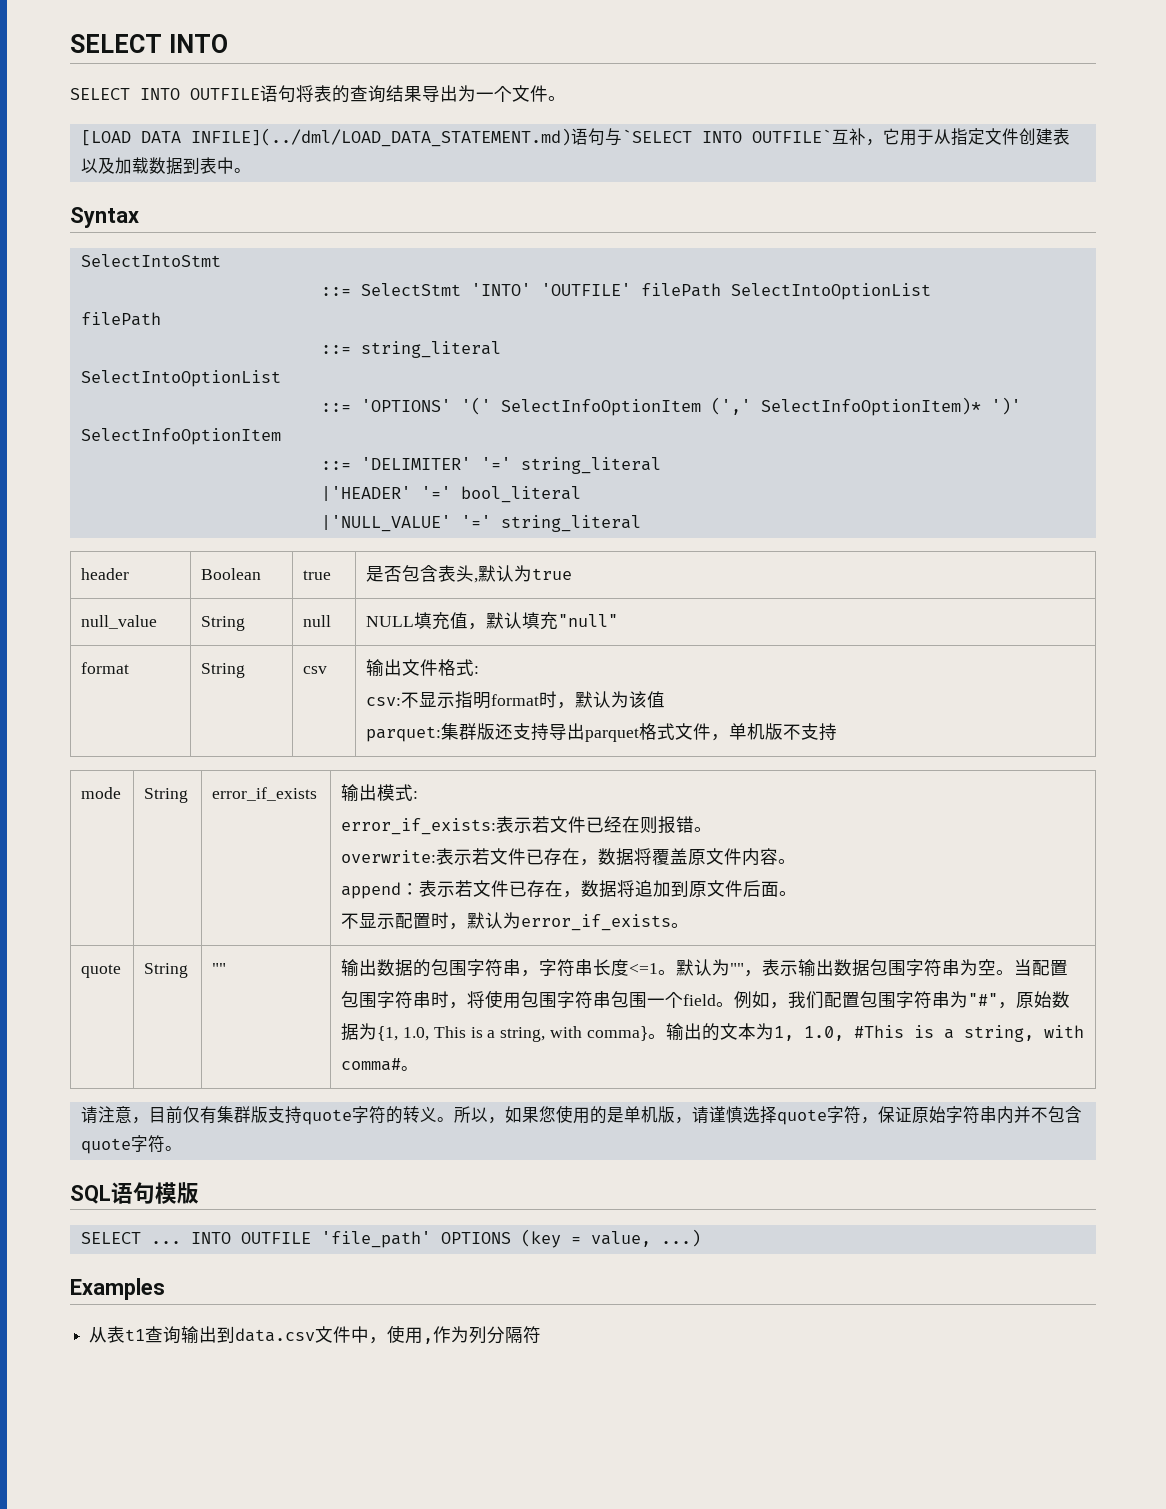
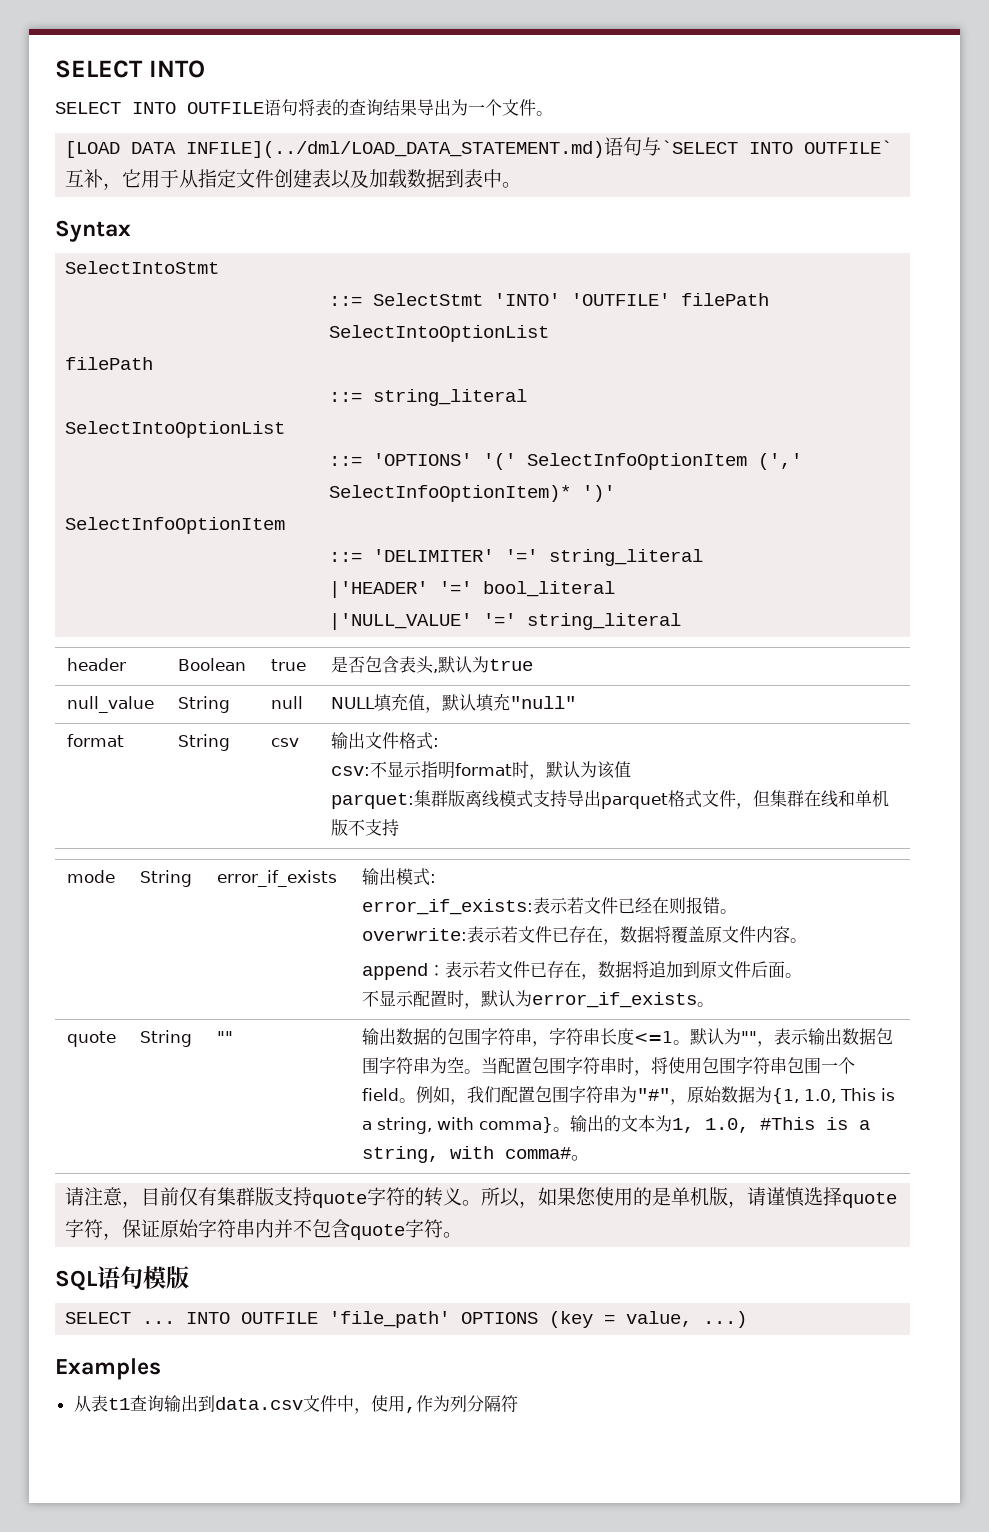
  format | String | csv | 输出文件格式:
  csv:不显示指明format时，默认为该值
- parquet:集群版还支持导出parquet格式文件，单机版不支持
+ parquet:集群版离线模式支持导出parquet格式文件，但集群在线和单机版不支持

